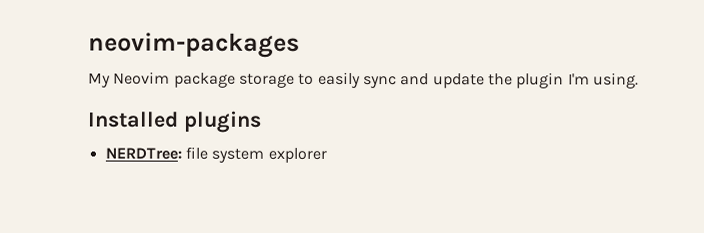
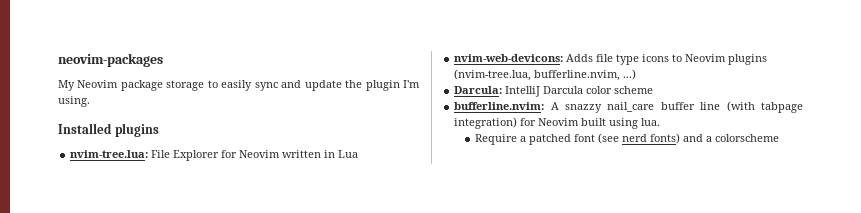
- NERDTree: file system explorer
+ nvim-tree.lua: File Explorer for Neovim written in Lua
+ nvim-web-devicons: Adds file type icons to Neovim plugins (nvim-tree.lua, bufferline.nvim, ...)
+ Darcula: IntelliJ Darcula color scheme
+ bufferline.nvim: A snazzy nail_care buffer line (with tabpage integration) for Neovim built using lua.
+ Require a patched font (see nerd fonts) and a colorscheme

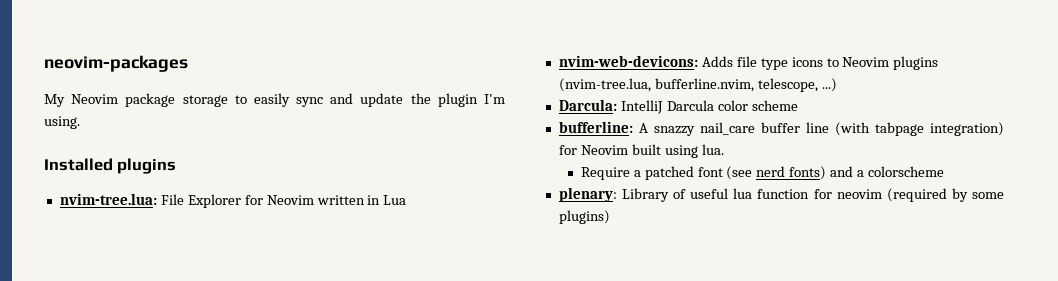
- nvim-web-devicons: Adds file type icons to Neovim plugins (nvim-tree.lua, bufferline.nvim, ...)
+ nvim-web-devicons: Adds file type icons to Neovim plugins (nvim-tree.lua, bufferline.nvim, telescope, ...)
- bufferline.nvim: A snazzy nail_care buffer line (with tabpage integration) for Neovim built using lua.
+ bufferline: A snazzy nail_care buffer line (with tabpage integration) for Neovim built using lua.
+ plenary: Library of useful lua function for neovim (required by some plugins)

